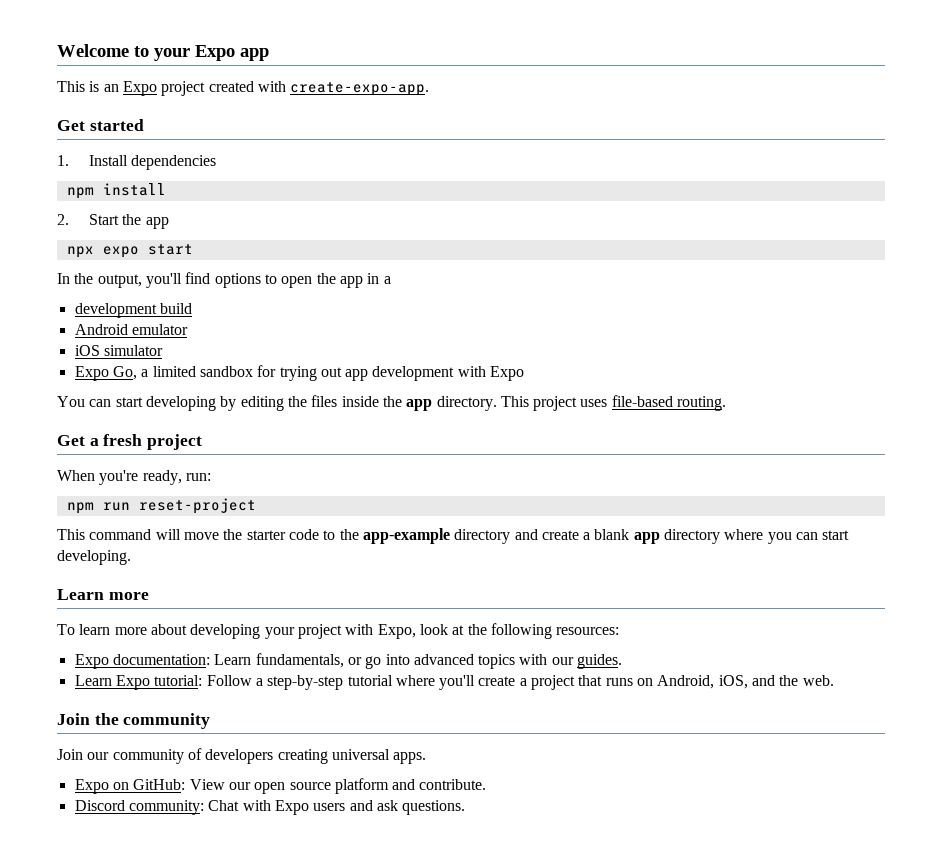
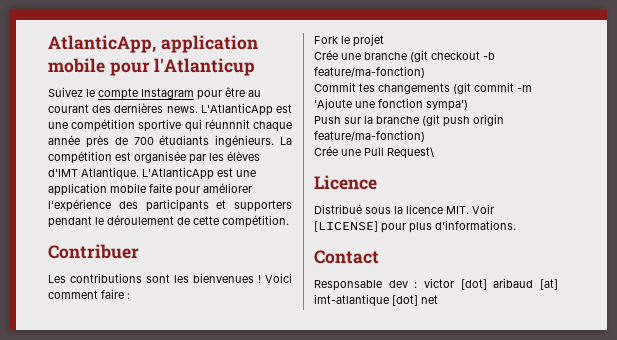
- Welcome to your Expo app
- This is an Expo project created with create-expo-app.
- Get started
- 1. Install dependencies
- npm install
- 2. Start the app
- npx expo start
- In the output, you'll find options to open the app in a
- development build
- Android emulator
- iOS simulator
- Expo Go, a limited sandbox for trying out app development with Expo
- You can start developing by editing the files inside the app directory. This project uses file-based routing.
- Get a fresh project
- When you're ready, run:
- npm run reset-project
- This command will move the starter code to the app-example directory and create a blank app directory where you can start developing.
- Learn more
- To learn more about developing your project with Expo, look at the following resources:
- Expo documentation: Learn fundamentals, or go into advanced topics with our guides.
- Learn Expo tutorial: Follow a step-by-step tutorial where you'll create a project that runs on Android, iOS, and the web.
- Join the community
- Join our community of developers creating universal apps.
- Expo on GitHub: View our open source platform and contribute.
- Discord community: Chat with Expo users and ask questions.
+ AtlanticApp, application mobile pour l'Atlanticup
+ Suivez le compte Instagram pour être au courant des dernières news. L'AtlanticApp est une compétition sportive qui réunnnit chaque année près de 700 étudiants ingénieurs. La compétition est organisée par les élèves d'IMT Atlantique. L'AtlanticApp est une application mobile faite pour améliorer l'expérience des participants et supporters pendant le déroulement de cette compétition.
+ Contribuer
+ Les contributions sont les bienvenues ! Voici comment faire :
+ Fork le projet
+ Crée une branche (git checkout -b feature/ma-fonction)
+ Commit tes changements (git commit -m 'Ajoute une fonction sympa')
+ Push sur la branche (git push origin feature/ma-fonction)
+ Crée une Pull Request\
+ Licence
+ Distribué sous la licence MIT. Voir [LICENSE] pour plus d’informations.
+ Contact
+ Responsable dev : victor [dot] aribaud [at] imt-atlantique [dot] net

